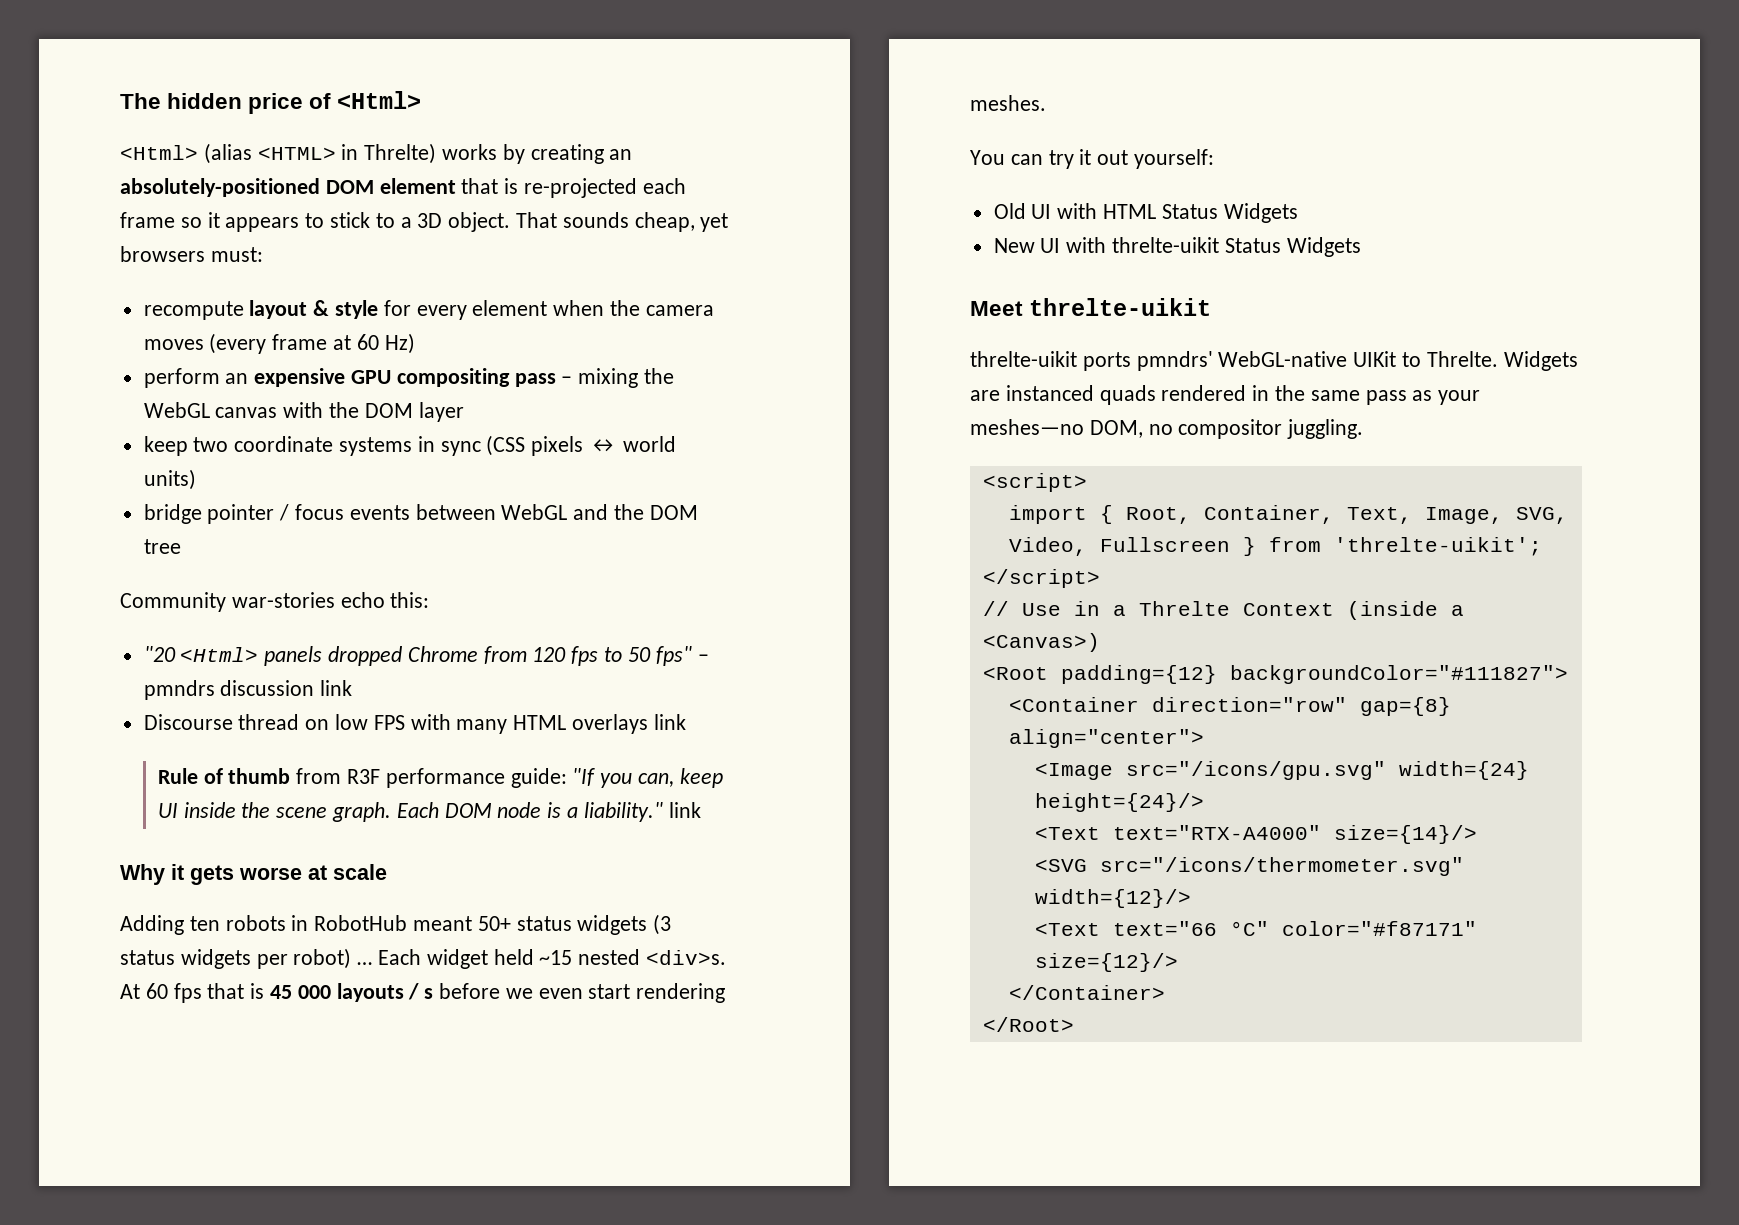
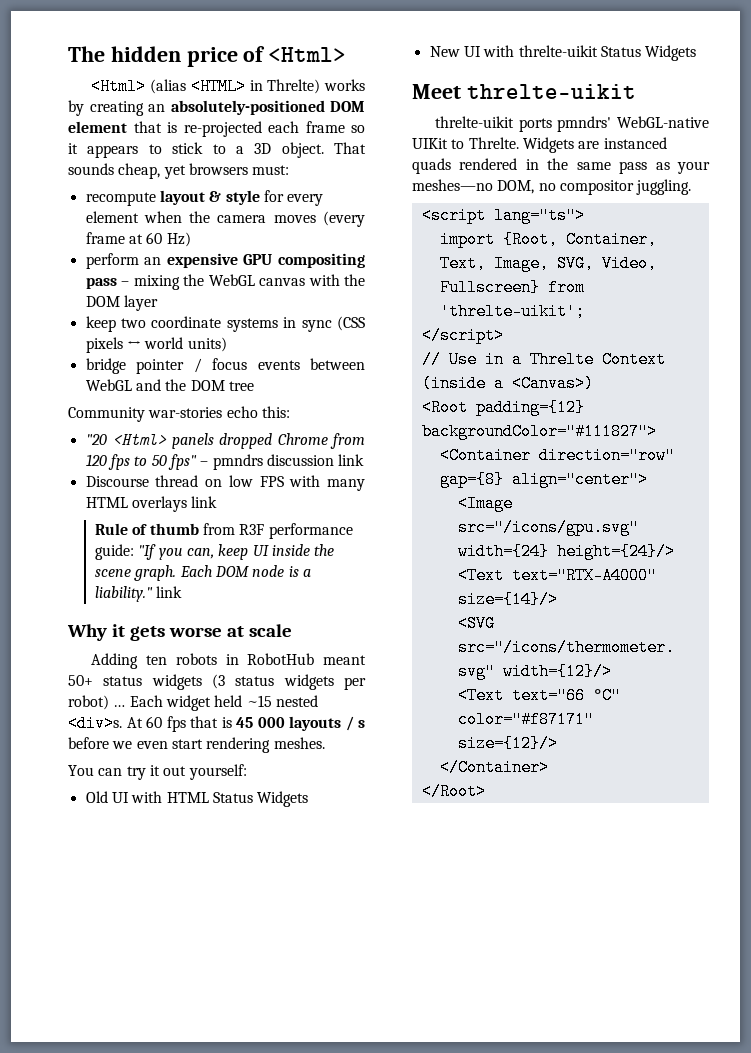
- <script>
+ <script lang="ts">
- import { Root, Container, Text, Image, SVG, Video, Fullscreen } from 'threlte-uikit';
+ import {Root, Container, Text, Image, SVG, Video, Fullscreen} from 'threlte-uikit';

